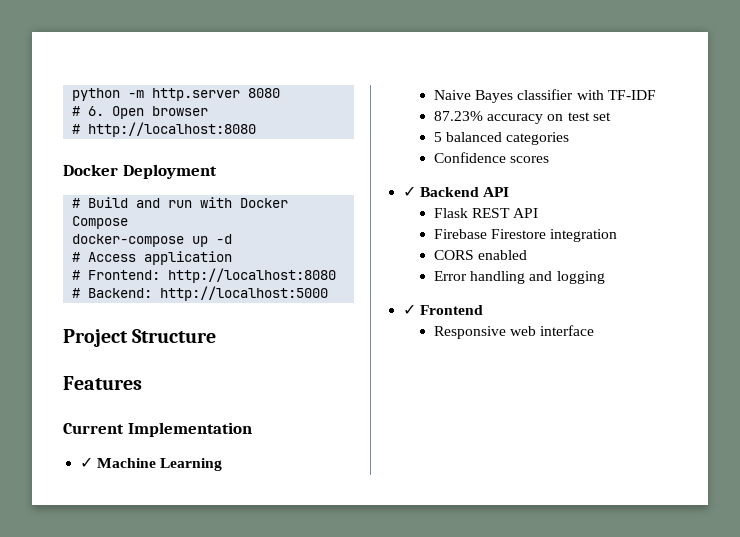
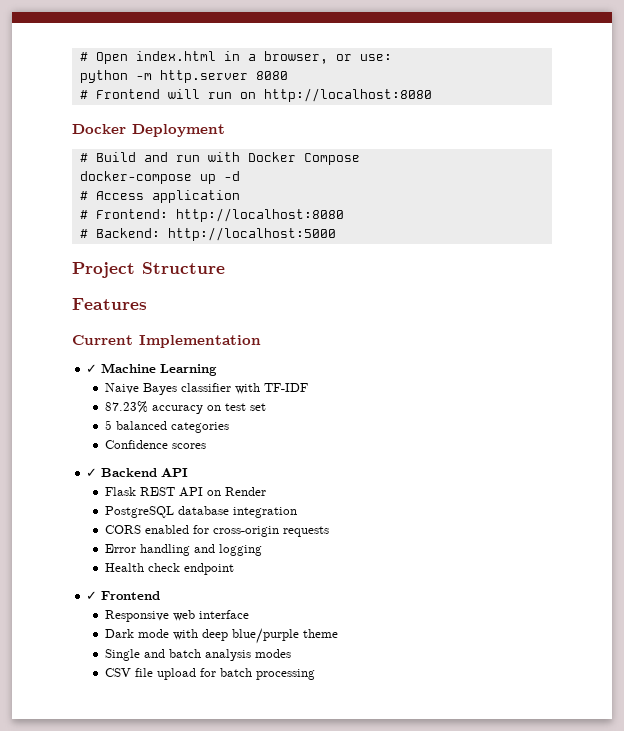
+ # Open index.html in a browser, or use:
- # 6. Open browser
- # http://localhost:8080
+ # Frontend will run on http://localhost:8080
- Flask REST API
- Firebase Firestore integration
+ Flask REST API on Render
+ PostgreSQL database integration
- CORS enabled
+ CORS enabled for cross-origin requests
+ Health check endpoint
+ Dark mode with deep blue/purple theme
+ Single and batch analysis modes
+ CSV file upload for batch processing

